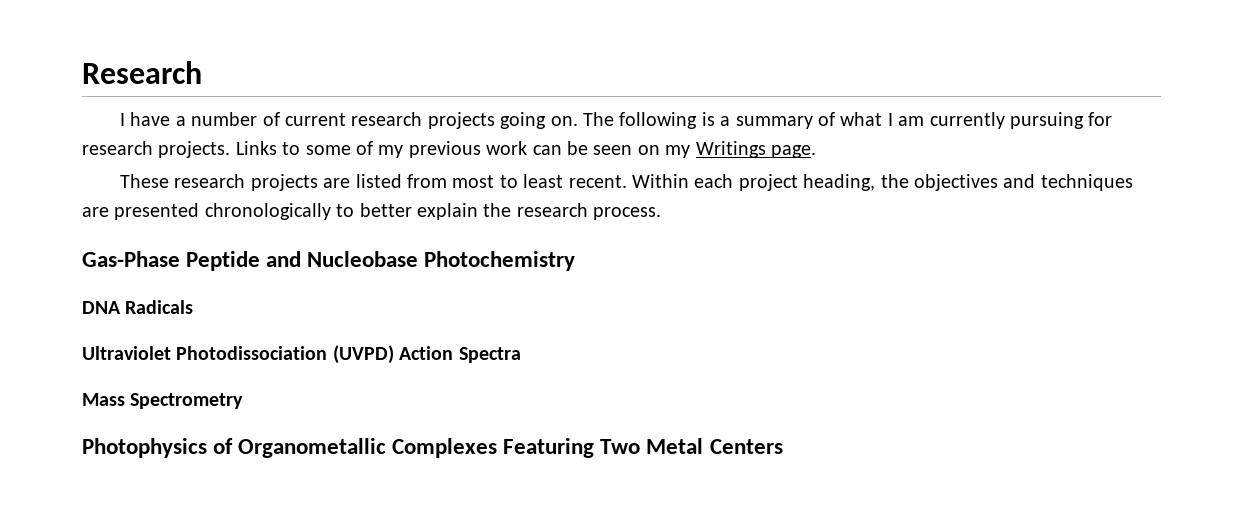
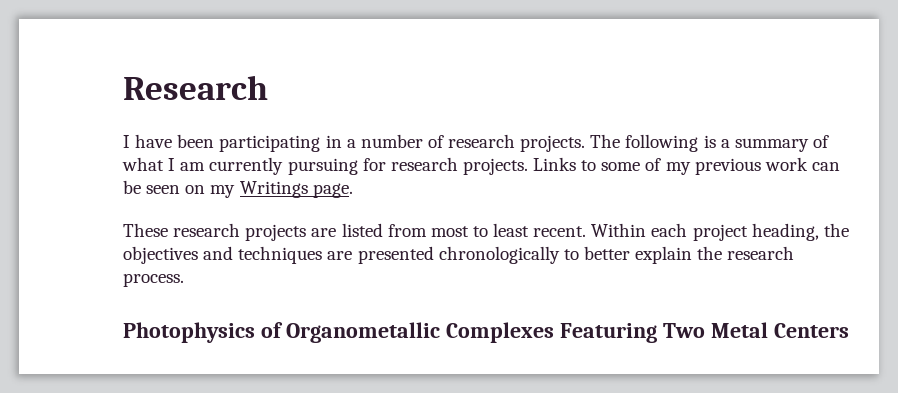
- I have a number of current research projects going on.
+ I have been participating in a number of research projects.
- Gas-Phase Peptide and Nucleobase Photochemistry
- DNA Radicals
- Ultraviolet Photodissociation (UVPD) Action Spectra
- Mass Spectrometry

